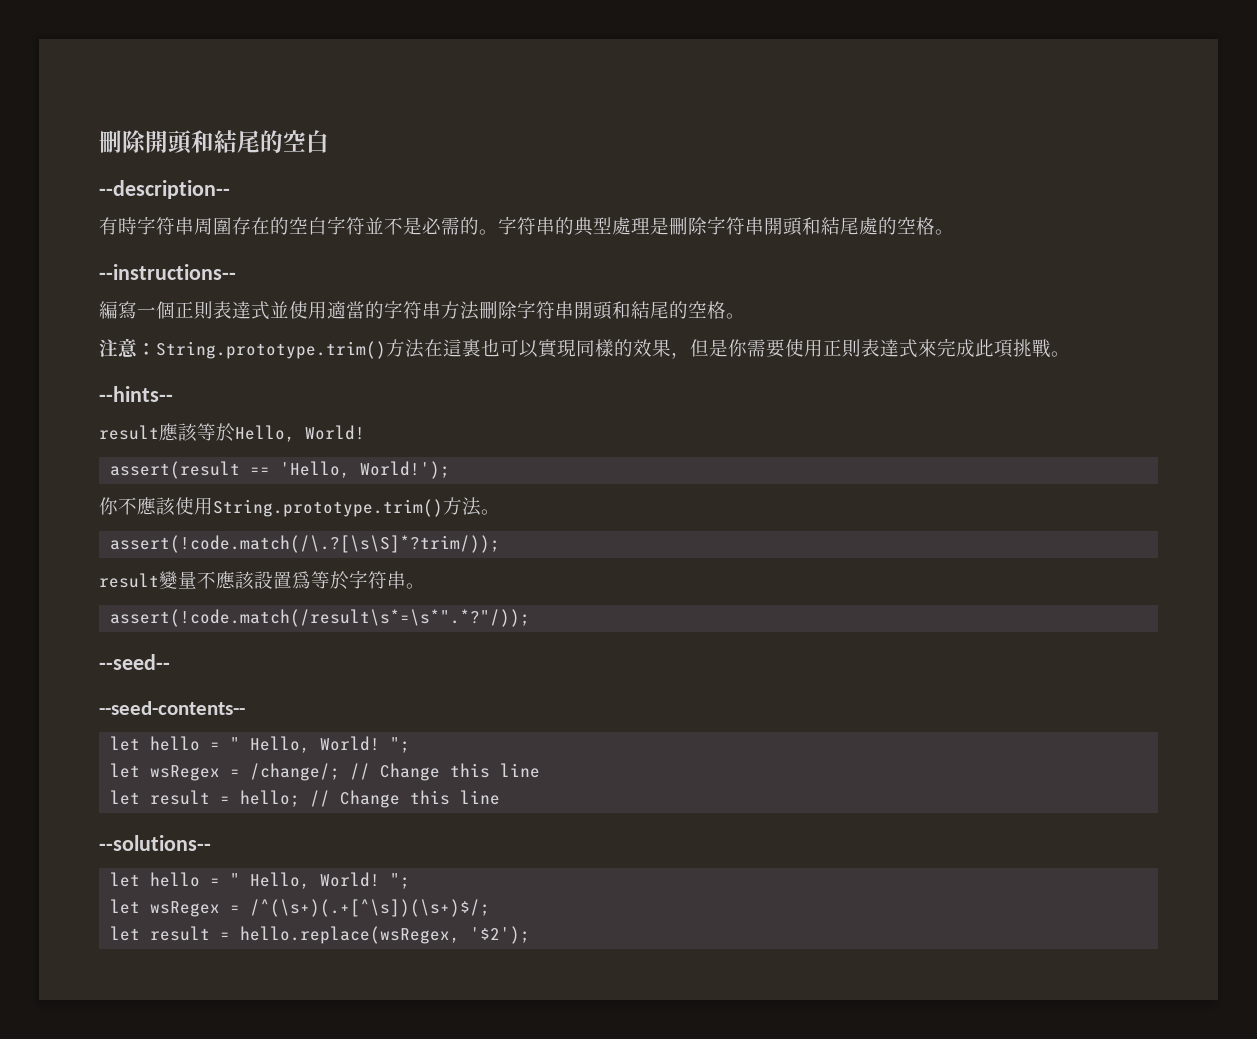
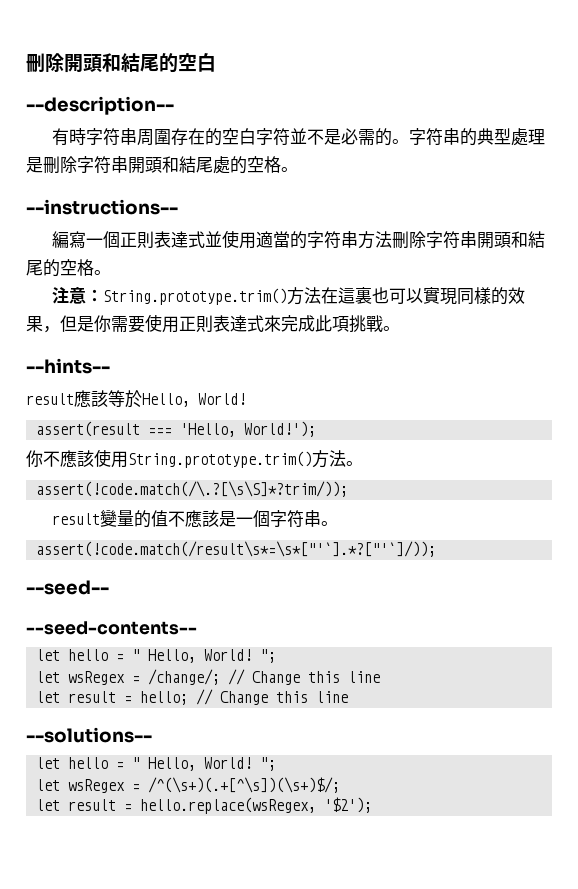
- assert(result == 'Hello, World!');
+ assert(result === 'Hello, World!');
- result變量不應該設置爲等於字符串。
+ result變量的值不應該是一個字符串。
- assert(!code.match(/result\s*=\s*".*?"/));
+ assert(!code.match(/result\s*=\s*["'`].*?["'`]/));

